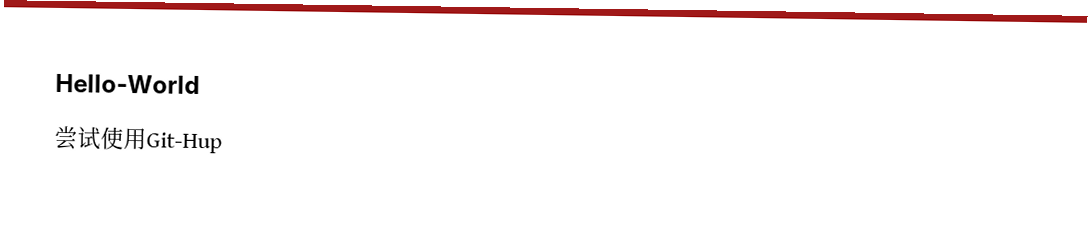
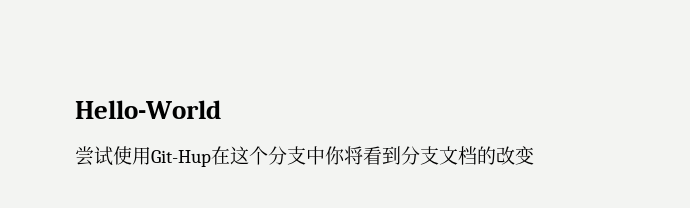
- 尝试使用Git-Hup
+ 尝试使用Git-Hup在这个分支中你将看到分支文档的改变

